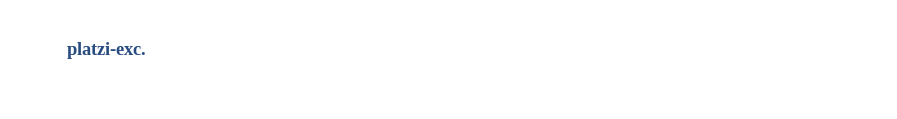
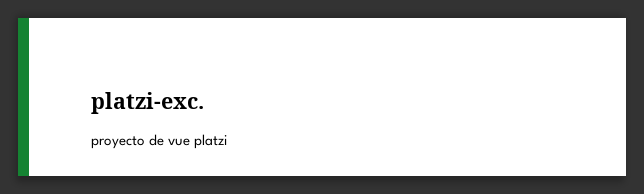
+ proyecto de vue platzi

